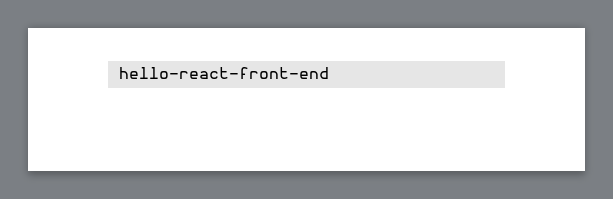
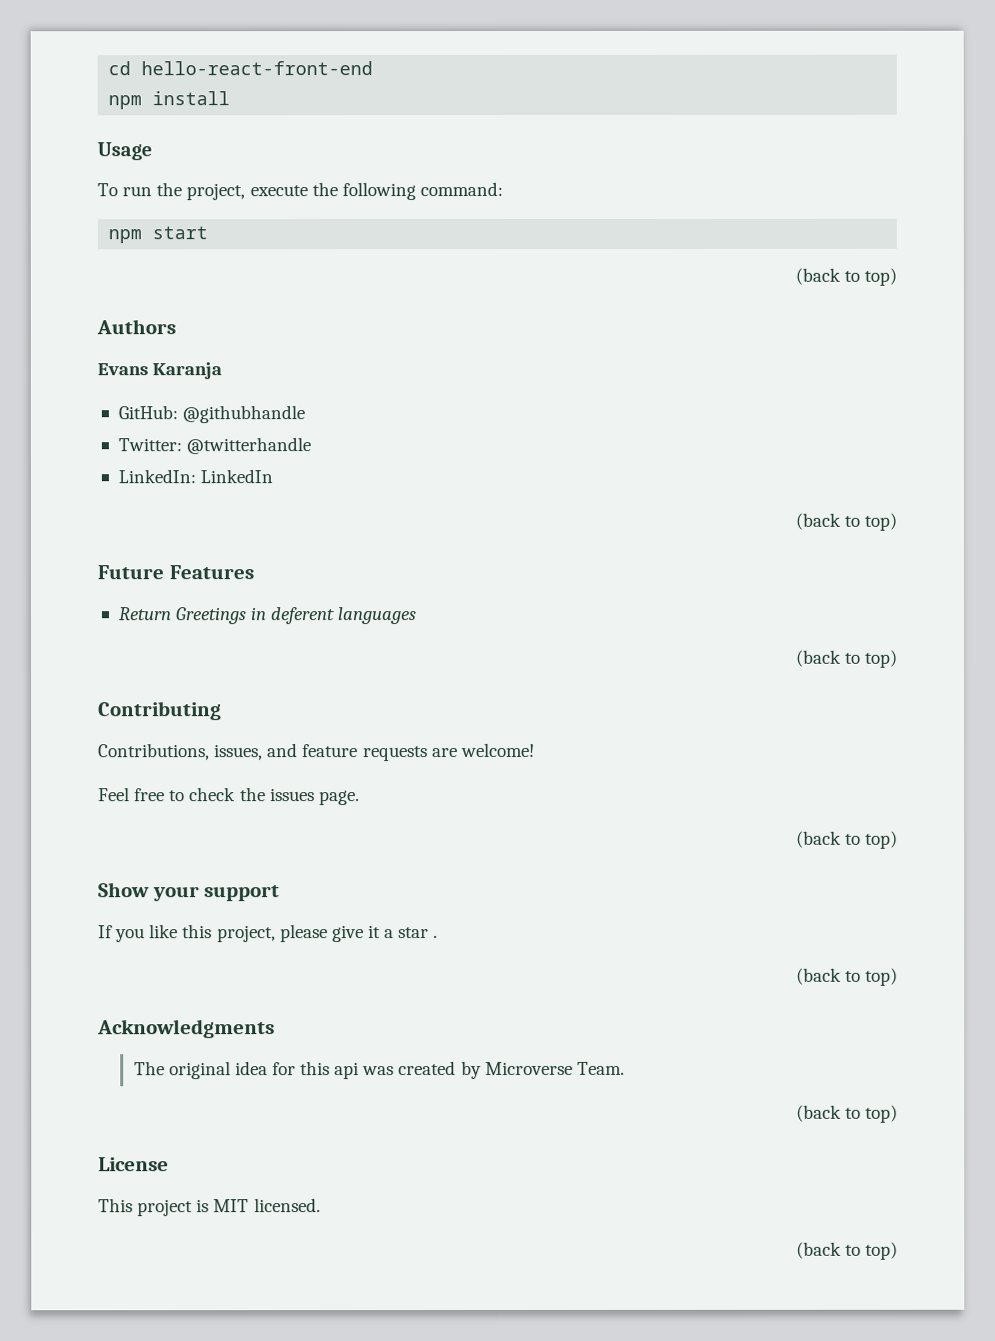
- hello-react-front-end
+ cd hello-react-front-end
+ npm install
+ Usage
+ To run the project, execute the following command:
+ npm start
+ (back to top)
+ Authors
+ Evans Karanja
+ GitHub: @githubhandle
+ Twitter: @twitterhandle
+ LinkedIn: LinkedIn
+ (back to top)
+ Future Features
+ Return Greetings in deferent languages
+ (back to top)
+ Contributing
+ Contributions, issues, and feature requests are welcome!
+ Feel free to check the issues page.
+ (back to top)
+ Show your support
+ If you like this project, please give it a star .
+ (back to top)
+ Acknowledgments
+ The original idea for this api was created by Microverse Team.
+ (back to top)
+ License
+ This project is MIT licensed.
+ (back to top)

